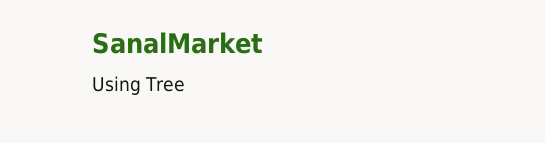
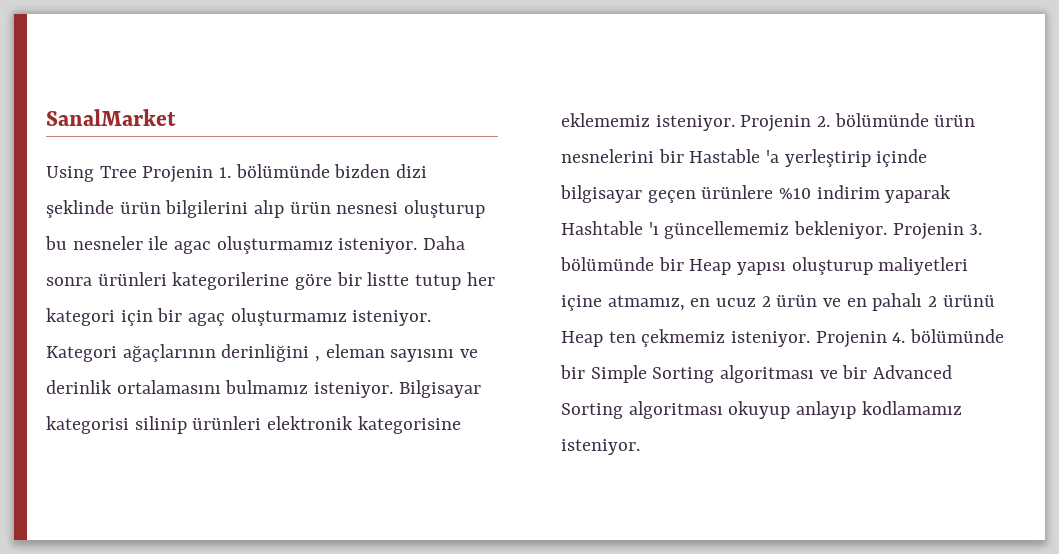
- Using Tree
+ Using Tree Projenin 1. bölümünde bizden dizi şeklinde ürün bilgilerini alıp ürün nesnesi oluşturup bu nesneler ile agac oluşturmamız isteniyor. Daha sonra ürünleri kategorilerine göre bir listte tutup her kategori için bir agaç oluşturmamız isteniyor. Kategori ağaçlarının derinliğini , eleman sayısını ve derinlik ortalamasını bulmamız isteniyor. Bilgisayar kategorisi silinip ürünleri elektronik kategorisine eklememiz isteniyor. Projenin 2. bölümünde ürün nesnelerini bir Hastable 'a yerleştirip içinde bilgisayar geçen ürünlere %10 indirim yaparak Hashtable 'ı güncellememiz bekleniyor. Projenin 3. bölümünde bir Heap yapısı oluşturup maliyetleri içine atmamız, en ucuz 2 ürün ve en pahalı 2 ürünü Heap ten çekmemiz isteniyor. Projenin 4. bölümünde bir Simple Sorting algoritması ve bir Advanced Sorting algoritması okuyup anlayıp kodlamamız isteniyor.

